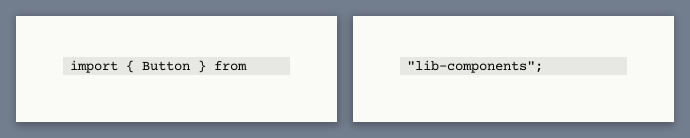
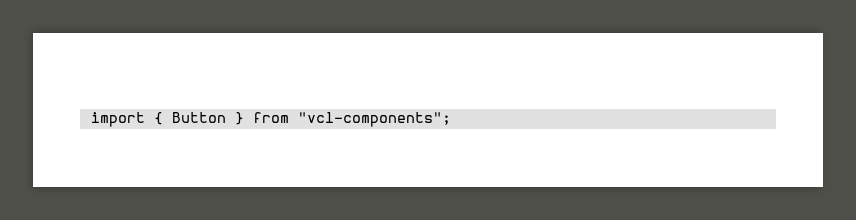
- import { Button } from "lib-components";
+ import { Button } from "vcl-components";

